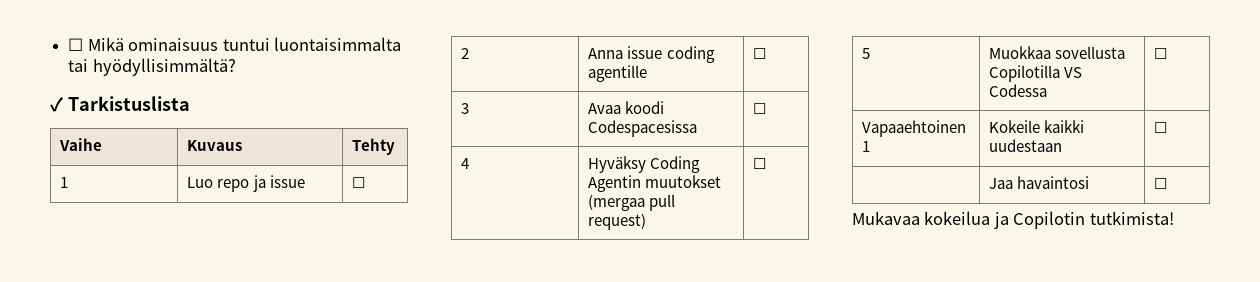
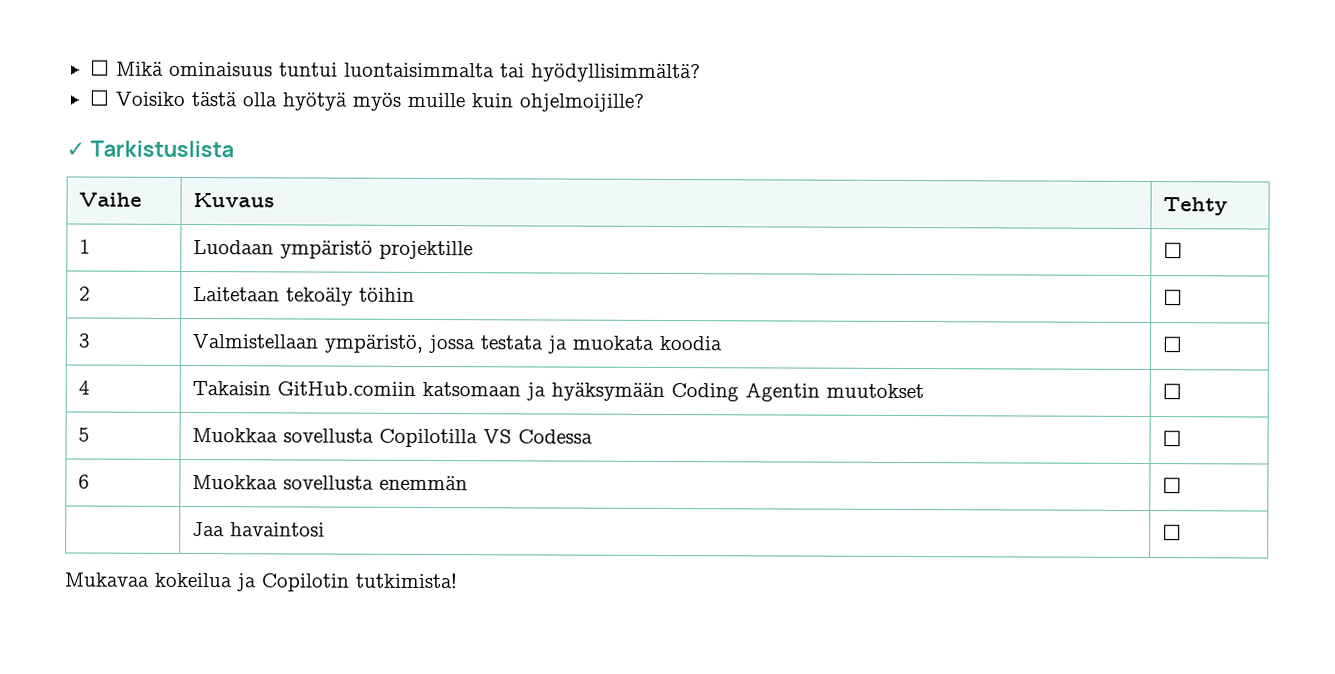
+ ☐ Voisiko tästä olla hyötyä myös muille kuin ohjelmoijille?
- 1 | Luo repo ja issue | ☐
- 2 | Anna issue coding agentille | ☐
- 3 | Avaa koodi Codespacesissa | ☐
- 4 | Hyväksy Coding Agentin muutokset (mergaa pull request) | ☐
+ 1 | Luodaan ympäristö projektille | ☐
+ 2 | Laitetaan tekoäly töihin | ☐
+ 3 | Valmistellaan ympäristö, jossa testata ja muokata koodia | ☐
+ 4 | Takaisin GitHub.comiin katsomaan ja hyäksymään Coding Agentin muutokset | ☐
- Vapaaehtoinen 1 | Kokeile kaikki uudestaan | ☐
+ 6 | Muokkaa sovellusta enemmän | ☐

